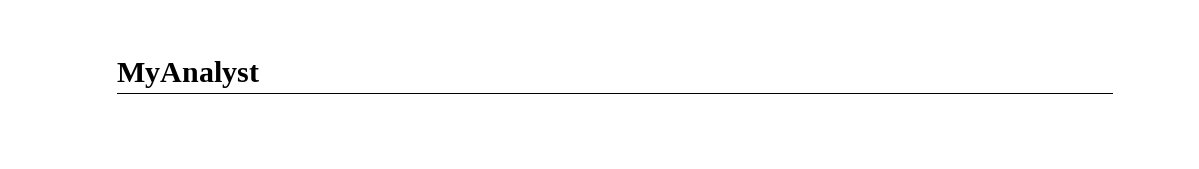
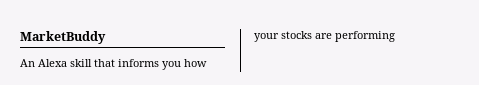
- MyAnalyst
+ MarketBuddy
+ An Alexa skill that informs you how your stocks are performing

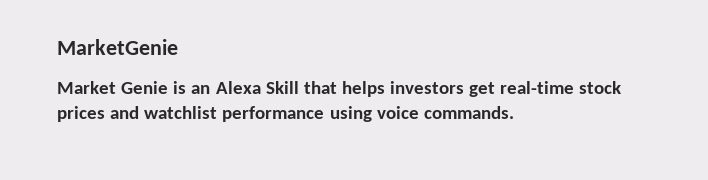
- MarketBuddy
- An Alexa skill that informs you how your stocks are performing
+ MarketGenie
+ Market Genie is an Alexa Skill that helps investors get real-time stock prices and watchlist performance using voice commands.

